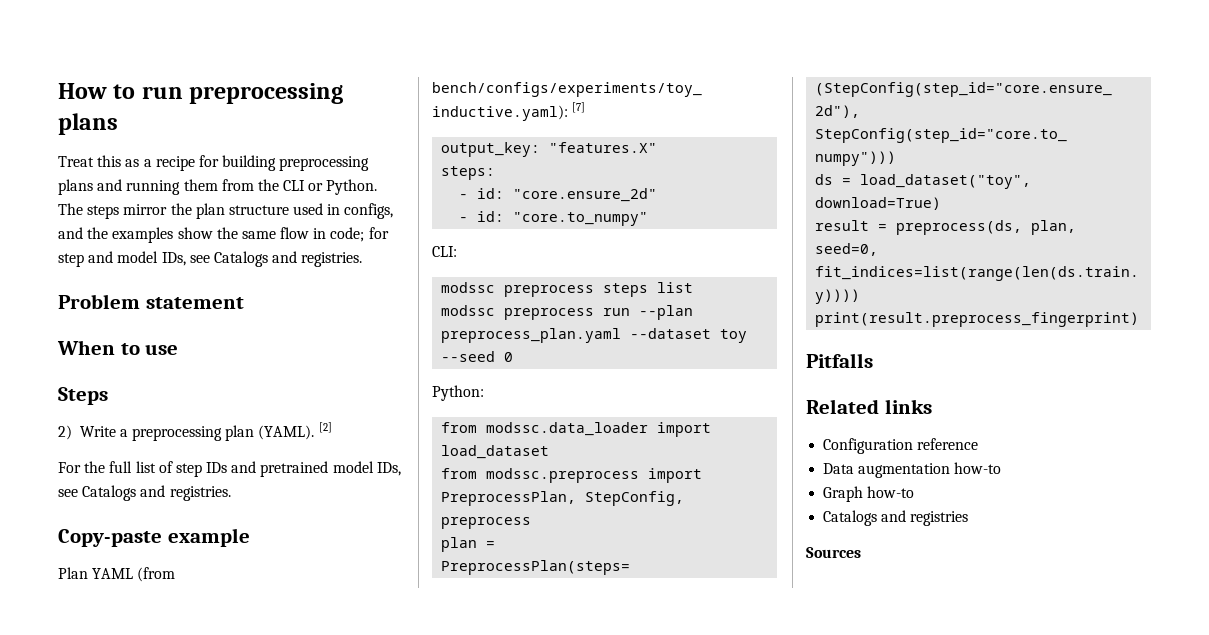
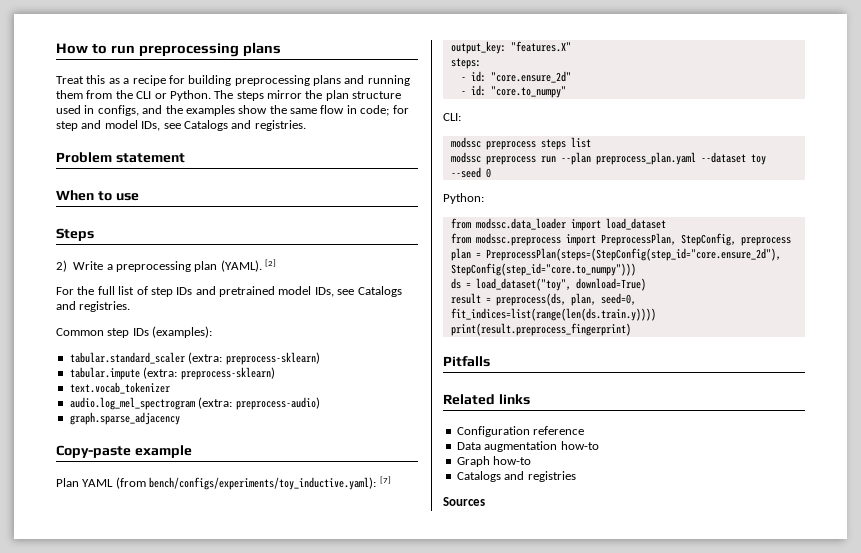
+ Common step IDs (examples):
+ tabular.standard_scaler (extra: preprocess-sklearn)
+ tabular.impute (extra: preprocess-sklearn)
+ text.vocab_tokenizer
+ audio.log_mel_spectrogram (extra: preprocess-audio)
+ graph.sparse_adjacency

